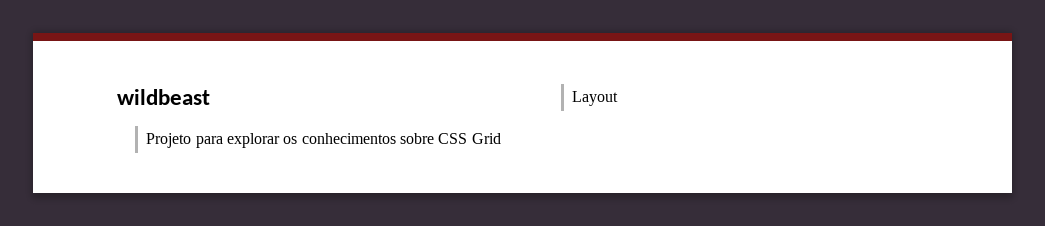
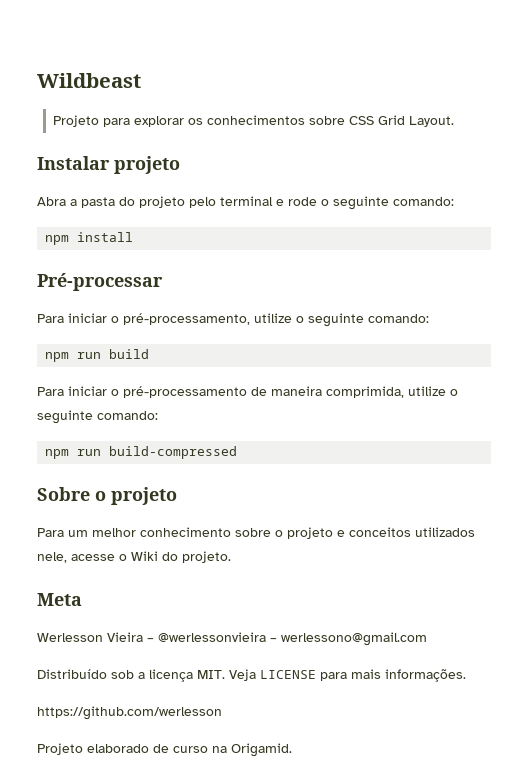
- wildbeast
+ Wildbeast
- Projeto para explorar os conhecimentos sobre CSS Grid Layout
+ Projeto para explorar os conhecimentos sobre CSS Grid Layout.
+ Instalar projeto
+ Abra a pasta do projeto pelo terminal e rode o seguinte comando:
+ npm install
+ Pré-processar
+ Para iniciar o pré-processamento, utilize o seguinte comando:
+ npm run build
+ Para iniciar o pré-processamento de maneira comprimida, utilize o seguinte comando:
+ npm run build-compressed
+ Sobre o projeto
+ Para um melhor conhecimento sobre o projeto e conceitos utilizados nele, acesse o Wiki do projeto.
+ Meta
+ Werlesson Vieira – @werlessonvieira – werlessono@gmail.com
+ Distribuído sob a licença MIT. Veja LICENSE para mais informações.
+ https://github.com/werlesson
+ Projeto elaborado de curso na Origamid.

